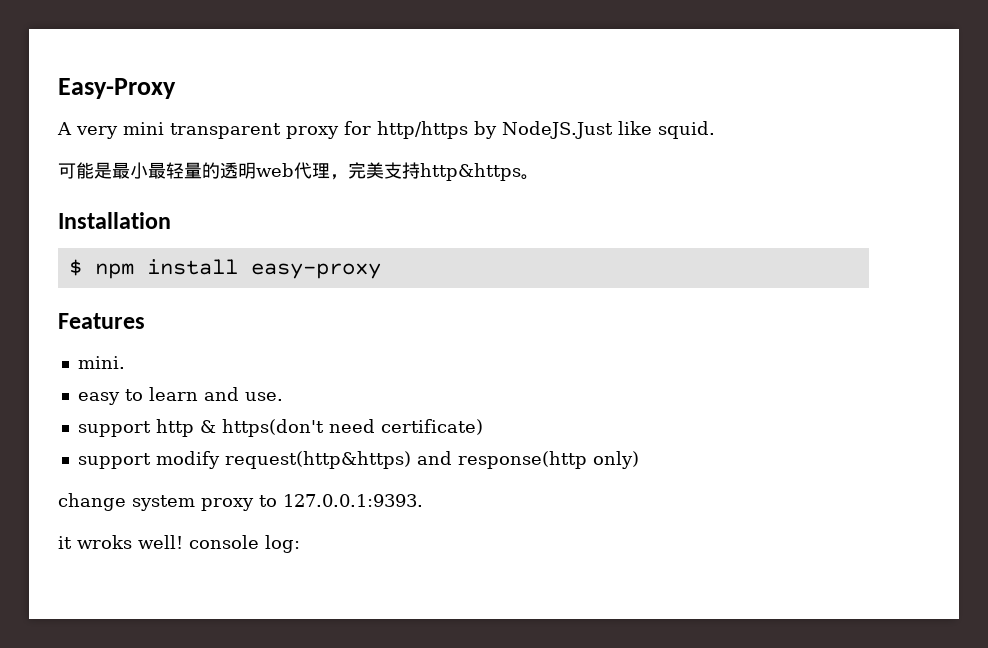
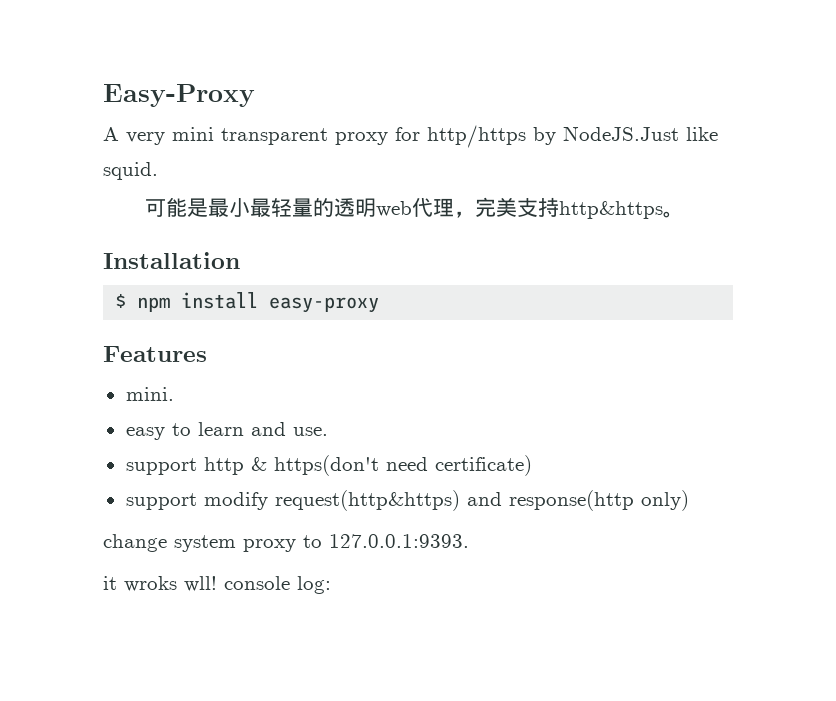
- it wroks well! console log:
+ it wroks wll! console log:

